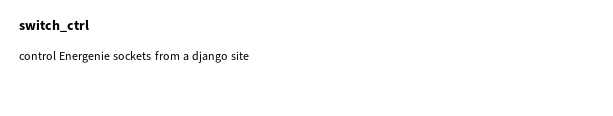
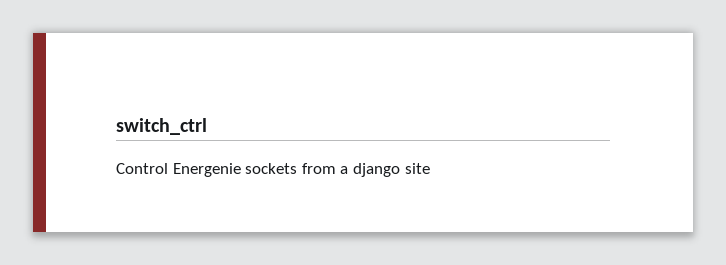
- control Energenie sockets from a django site
+ Control Energenie sockets from a django site

